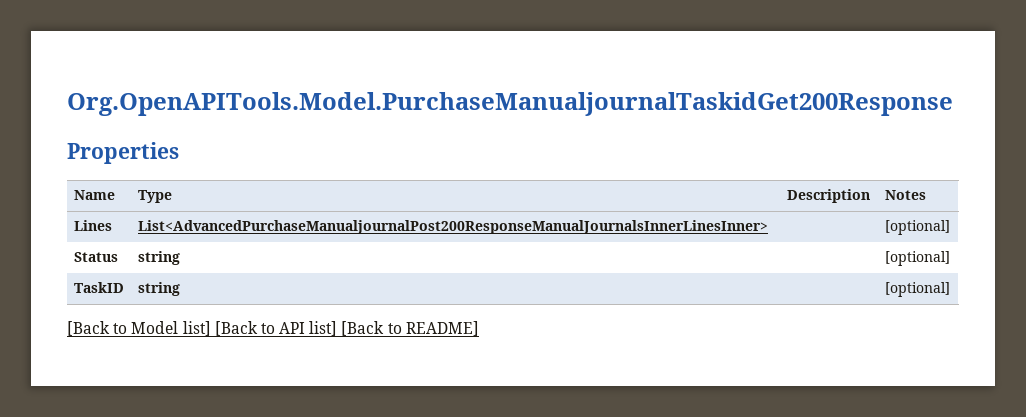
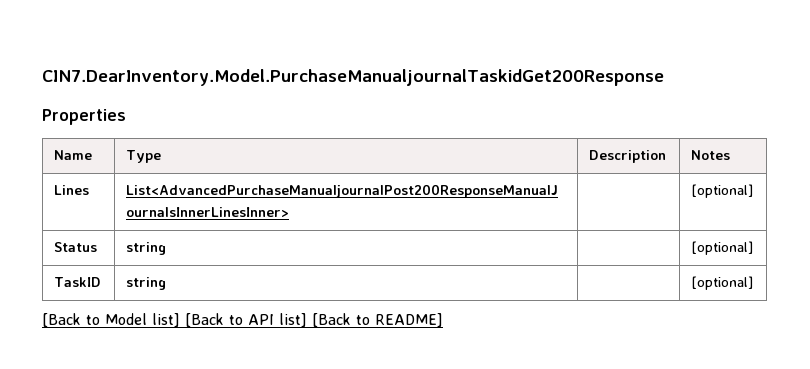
- Org.OpenAPITools.Model.PurchaseManualjournalTaskidGet200Response
+ CIN7.DearInventory.Model.PurchaseManualjournalTaskidGet200Response

